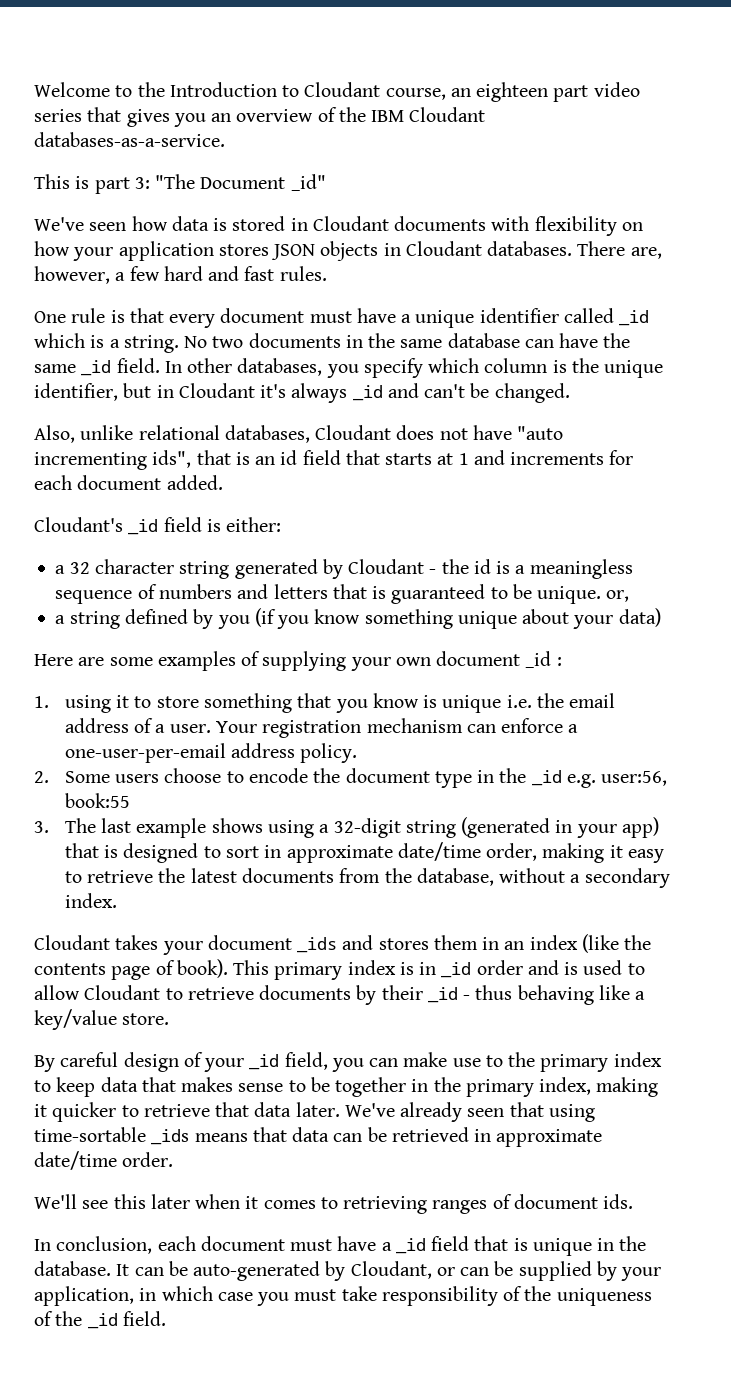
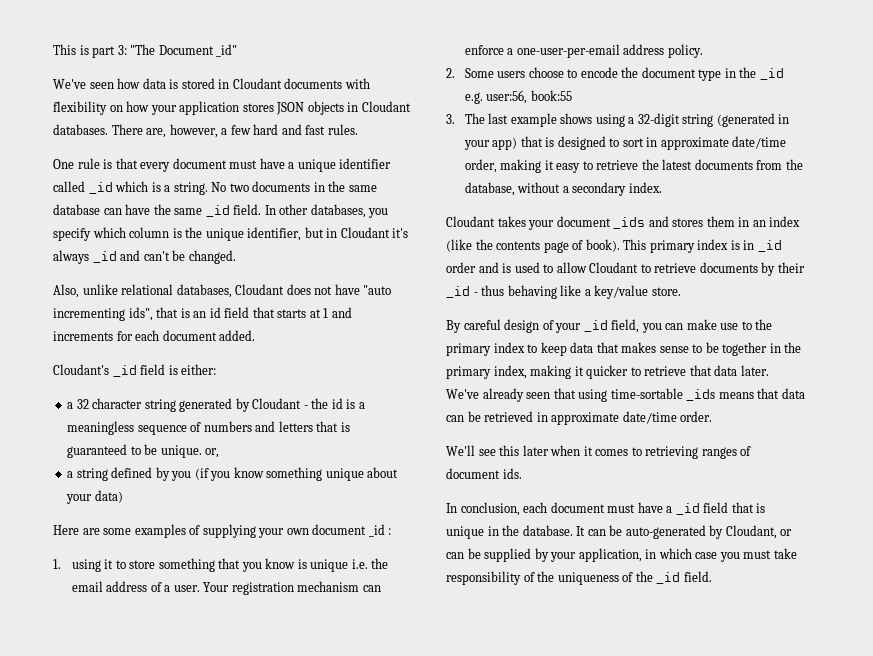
- Welcome to the Introduction to Cloudant course, an eighteen part video series that gives you an overview of the IBM Cloudant databases-as-a-service.

